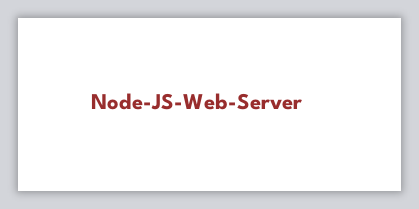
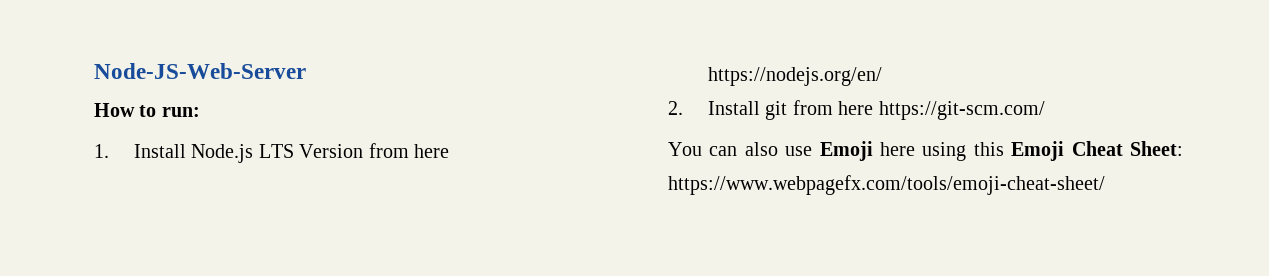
+ How to run:
+ 1. Install Node.js LTS Version from here https://nodejs.org/en/
+ 2. Install git from here https://git-scm.com/
+ You can also use Emoji here using this Emoji Cheat Sheet: https://www.webpagefx.com/tools/emoji-cheat-sheet/

